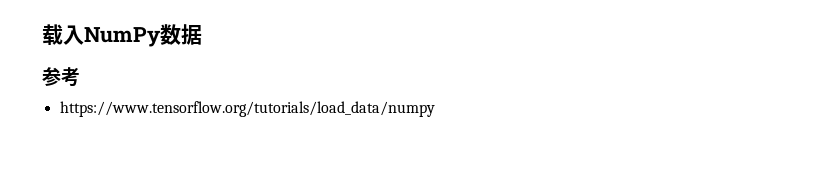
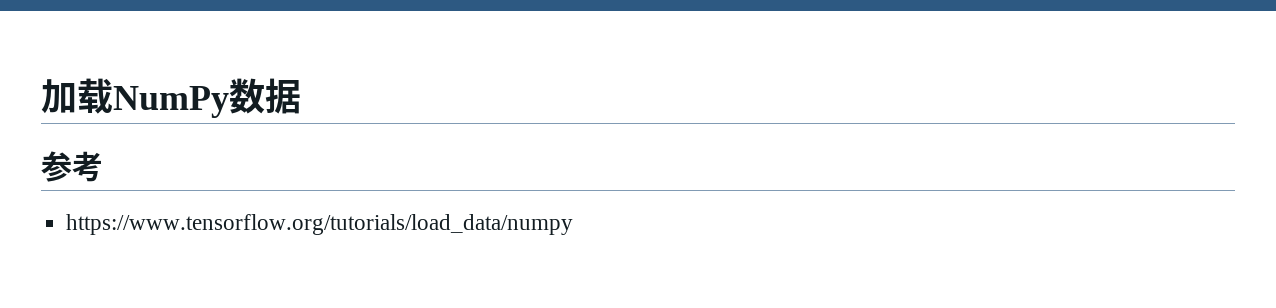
- 载入NumPy数据
+ 加载NumPy数据

